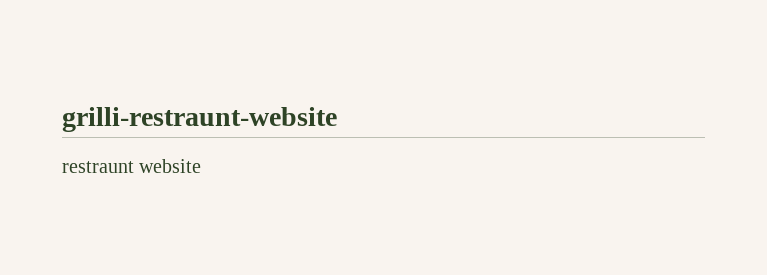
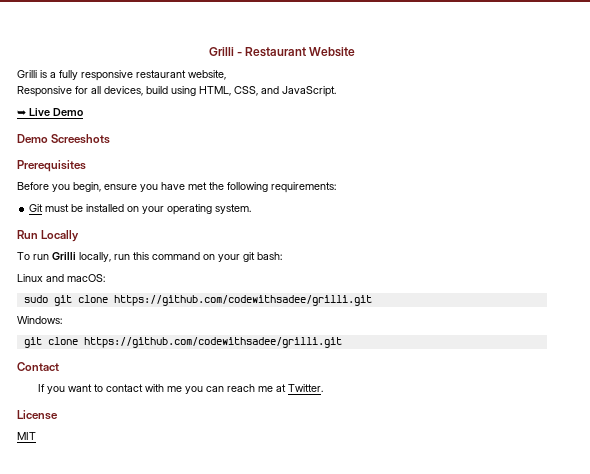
- grilli-restraunt-website
- restraunt website
+ Grilli - Restaurant Website
+ Grilli is a fully responsive restaurant website,
+ Responsive for all devices, build using HTML, CSS, and JavaScript.
+ ➥ Live Demo
+ Demo Screeshots
+ Prerequisites
+ Before you begin, ensure you have met the following requirements:
+ Git must be installed on your operating system.
+ Run Locally
+ To run Grilli locally, run this command on your git bash:
+ Linux and macOS:
+ sudo git clone https://github.com/codewithsadee/grilli.git
+ Windows:
+ git clone https://github.com/codewithsadee/grilli.git
+ Contact
+ If you want to contact with me you can reach me at Twitter.
+ License
+ MIT

